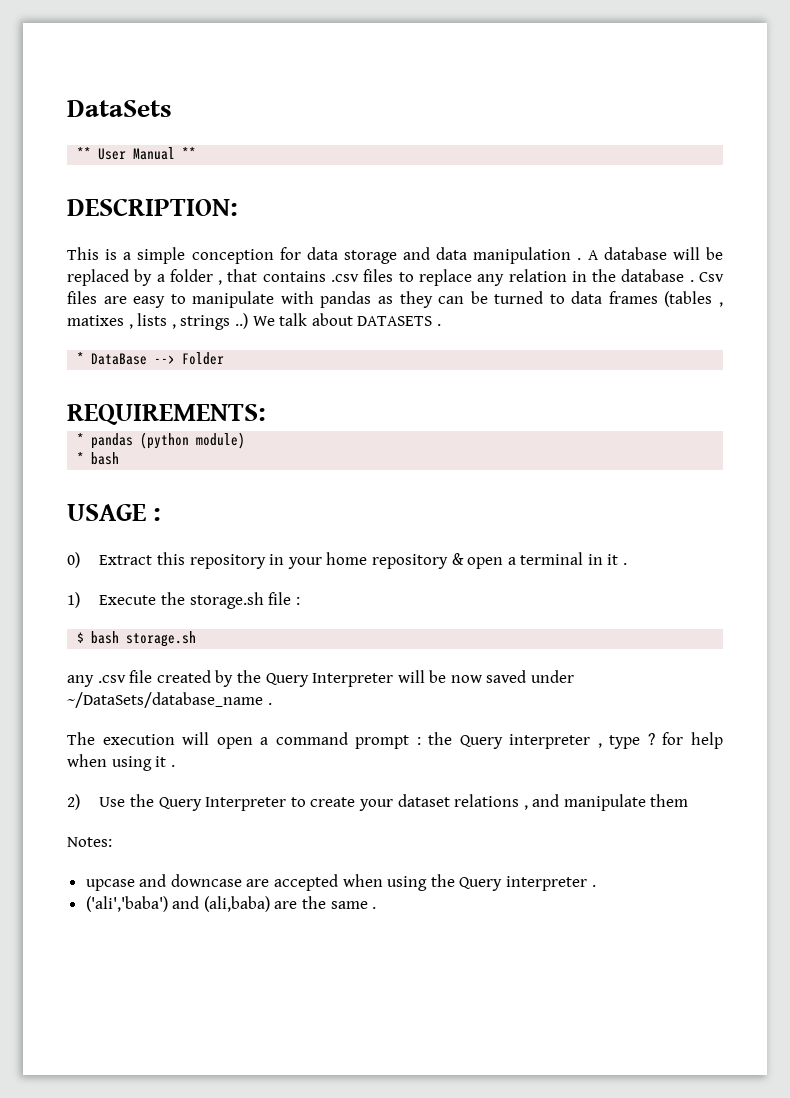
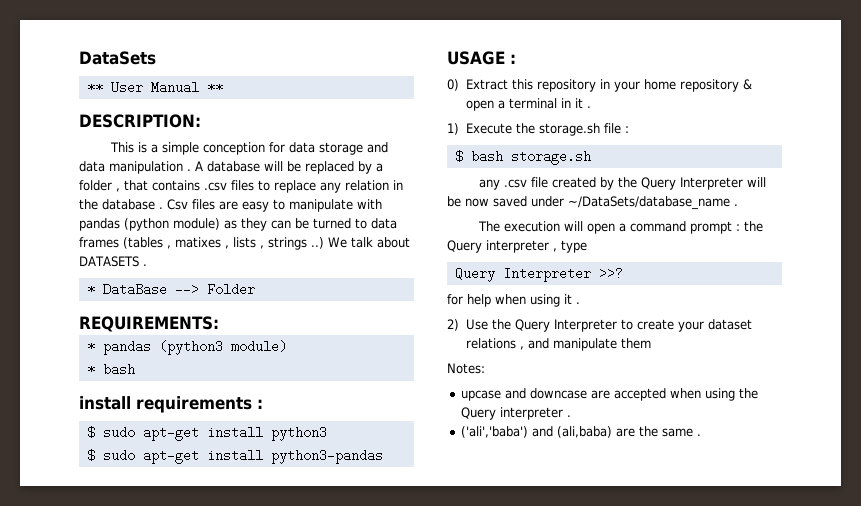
- Csv files are easy to manipulate with pandas as they can be turned to data frames (tables , matixes , lists , strings ..)
+ Csv files are easy to manipulate with pandas (python module) as they can be turned to data frames (tables , matixes , lists , strings ..)
- * pandas (python module)
+ * pandas (python3 module)
+ install requirements :
+ $ sudo apt-get install python3
+ $ sudo apt-get install python3-pandas
- The execution will open a command prompt : the Query interpreter , type ? for help when using it .
+ The execution will open a command prompt : the Query interpreter , type
+ Query Interpreter >>?
+ for help when using it .

